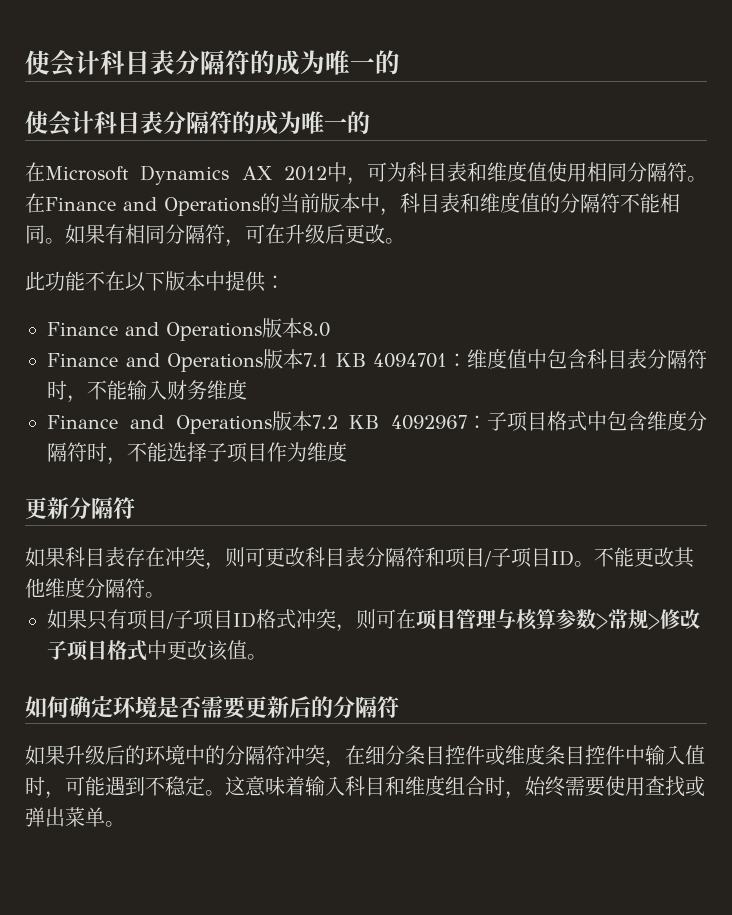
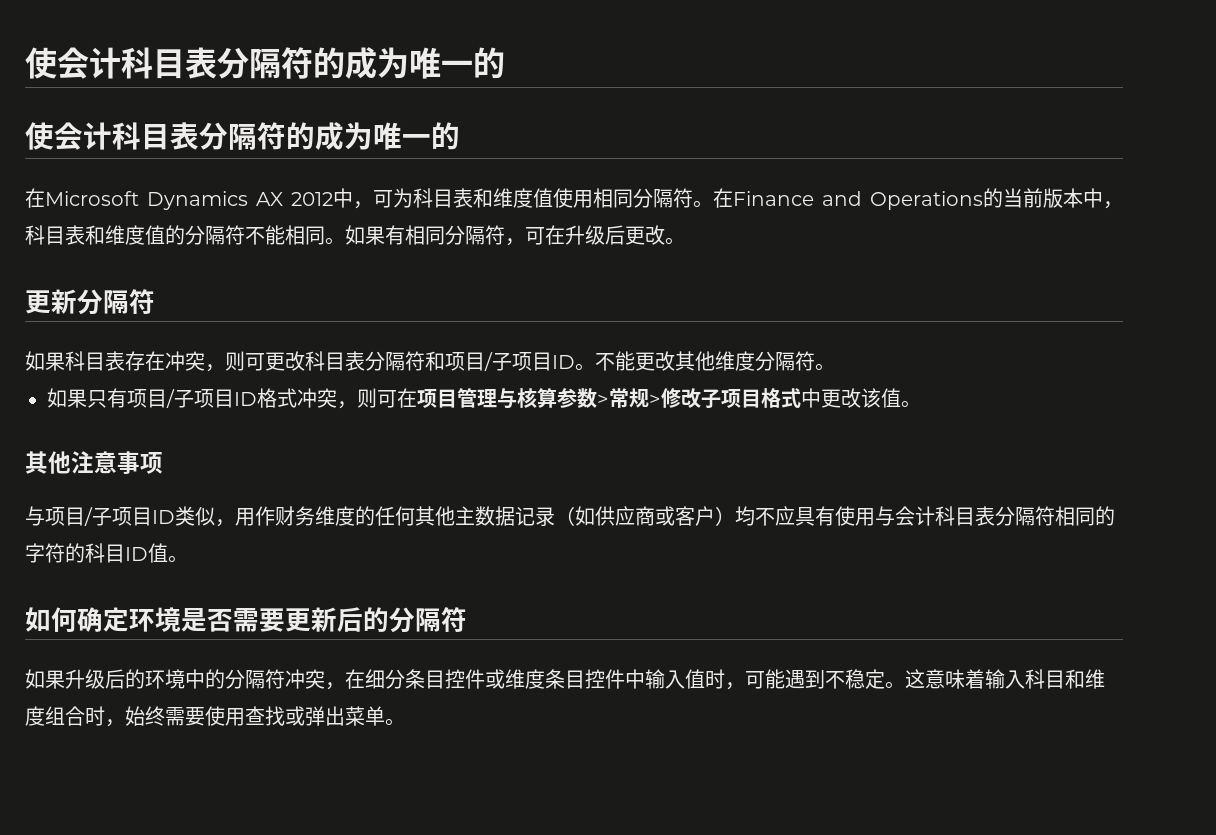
- 此功能不在以下版本中提供：
- Finance and Operations版本8.0
- Finance and Operations版本7.1 KB 4094701：维度值中包含科目表分隔符时，不能输入财务维度
- Finance and Operations版本7.2 KB 4092967：子项目格式中包含维度分隔符时，不能选择子项目作为维度
+ 其他注意事项
+ 与项目/子项目ID类似，用作财务维度的任何其他主数据记录（如供应商或客户）均不应具有使用与会计科目表分隔符相同的字符的科目ID值。

